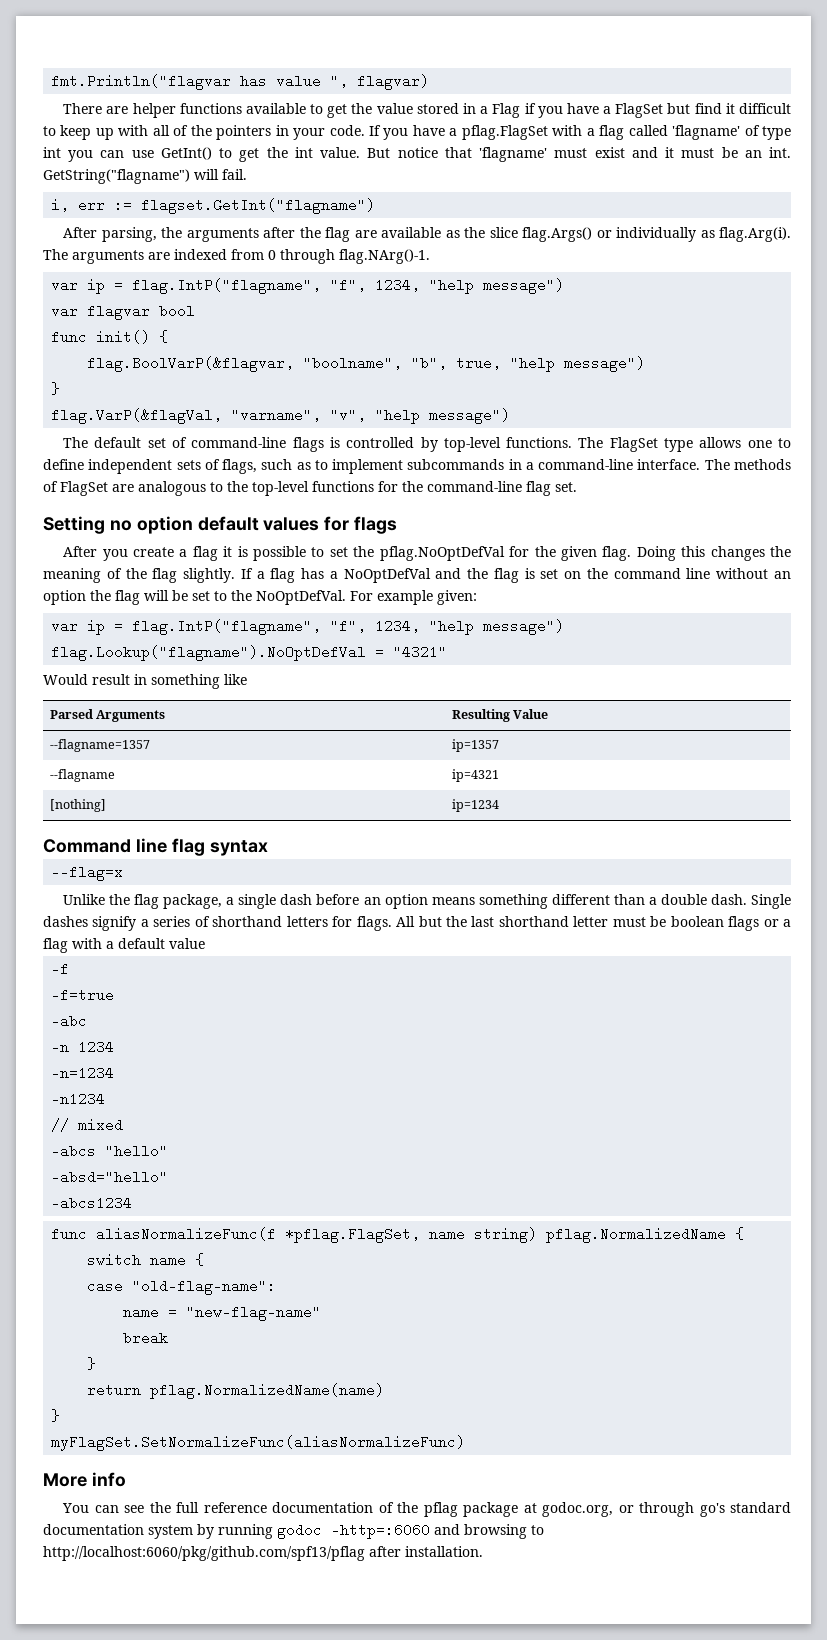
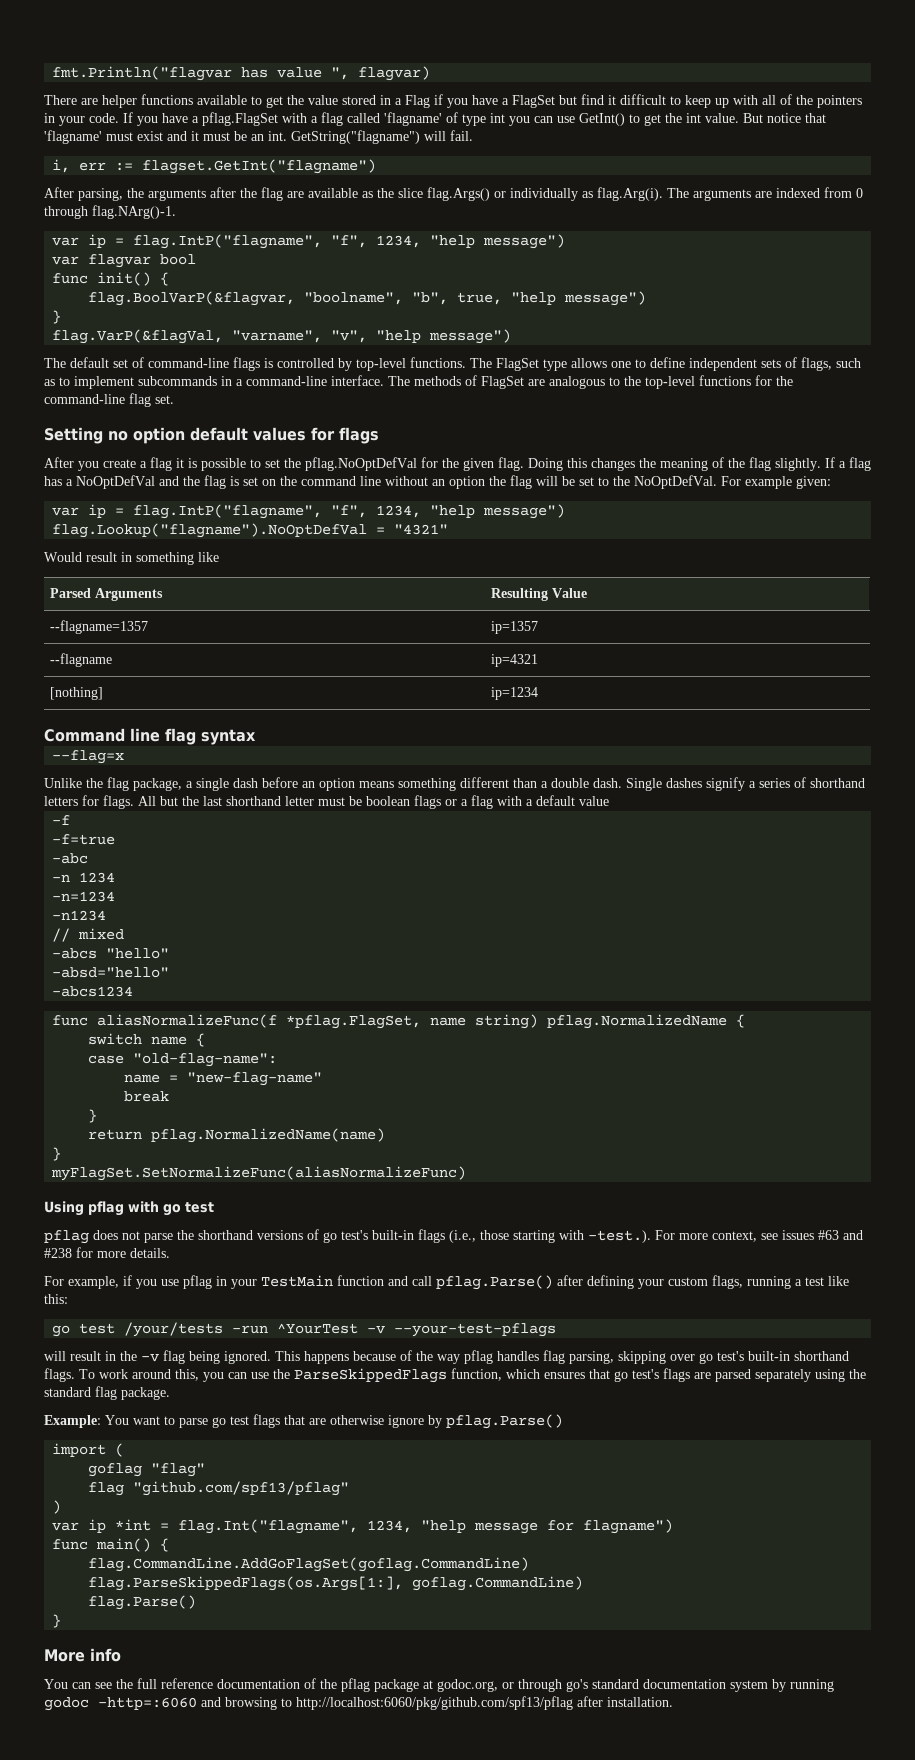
+ Using pflag with go test
+ pflag does not parse the shorthand versions of go test's built-in flags (i.e., those starting with -test.). For more context, see issues #63 and #238 for more details.
+ For example, if you use pflag in your TestMain function and call pflag.Parse() after defining your custom flags, running a test like this:
+ go test /your/tests -run ^YourTest -v --your-test-pflags
+ will result in the -v flag being ignored. This happens because of the way pflag handles flag parsing, skipping over go test's built-in shorthand flags. To work around this, you can use the ParseSkippedFlags function, which ensures that go test's flags are parsed separately using the standard flag package.
+ Example: You want to parse go test flags that are otherwise ignore by pflag.Parse()
+ import (
+ goflag "flag"
+ flag "github.com/spf13/pflag"
+ )
+ var ip *int = flag.Int("flagname", 1234, "help message for flagname")
+ func main() {
+ flag.CommandLine.AddGoFlagSet(goflag.CommandLine)
+ flag.ParseSkippedFlags(os.Args[1:], goflag.CommandLine)
+ flag.Parse()
+ }

